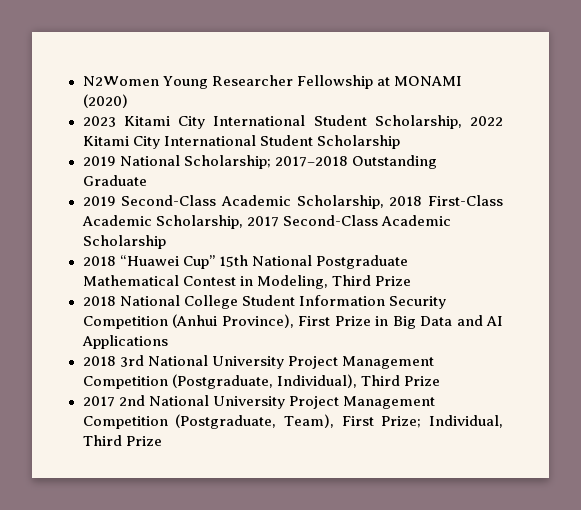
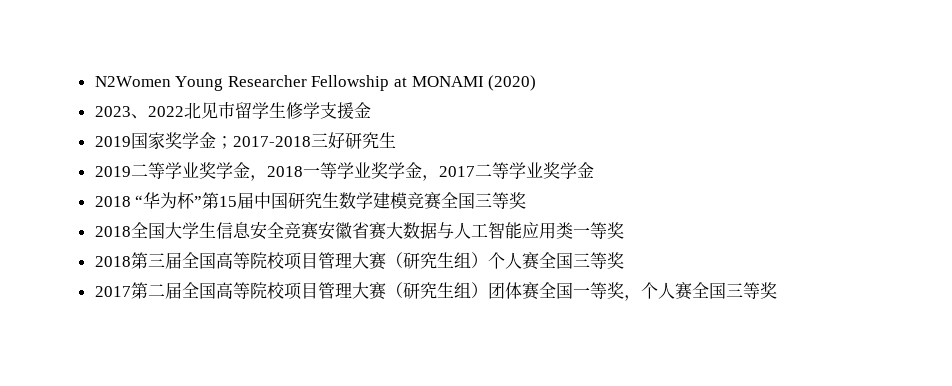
- 2023 Kitami City International Student Scholarship, 2022 Kitami City International Student Scholarship
- 2019 National Scholarship; 2017–2018 Outstanding Graduate
- 2019 Second-Class Academic Scholarship, 2018 First-Class Academic Scholarship, 2017 Second-Class Academic Scholarship
- 2018 “Huawei Cup” 15th National Postgraduate Mathematical Contest in Modeling, Third Prize
- 2018 National College Student Information Security Competition (Anhui Province), First Prize in Big Data and AI Applications
- 2018 3rd National University Project Management Competition (Postgraduate, Individual), Third Prize
- 2017 2nd National University Project Management Competition (Postgraduate, Team), First Prize; Individual, Third Prize
+ 2023、2022北见市留学生修学支援金
+ 2019国家奖学金；2017-2018三好研究生
+ 2019二等学业奖学金，2018一等学业奖学金，2017二等学业奖学金
+ 2018 “华为杯”第15届中国研究生数学建模竞赛全国三等奖
+ 2018全国大学生信息安全竞赛安徽省赛大数据与人工智能应用类一等奖
+ 2018第三届全国高等院校项目管理大赛（研究生组）个人赛全国三等奖
+ 2017第二届全国高等院校项目管理大赛（研究生组）团体赛全国一等奖，个人赛全国三等奖

